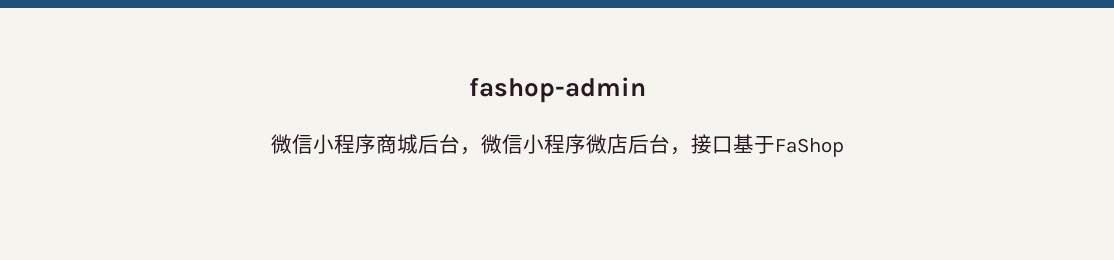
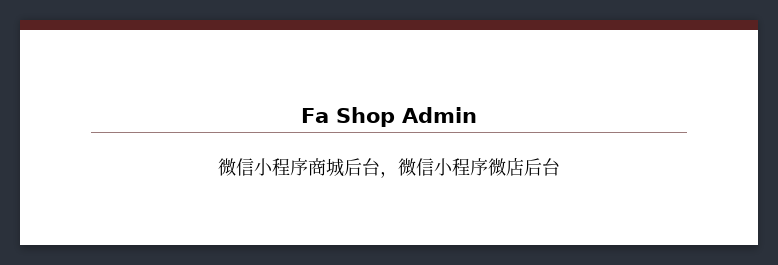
- fashop-admin
+ Fa Shop Admin
- 微信小程序商城后台，微信小程序微店后台，接口基于FaShop
+ 微信小程序商城后台，微信小程序微店后台

